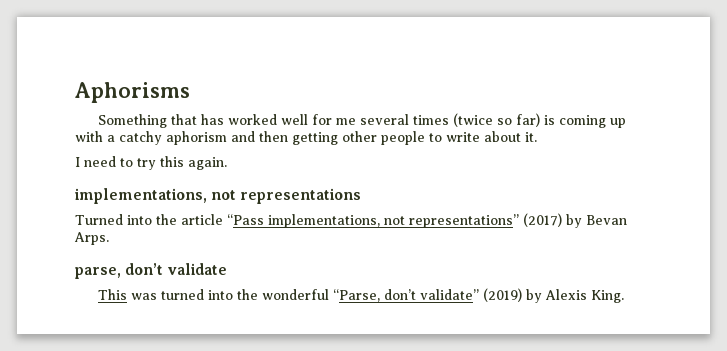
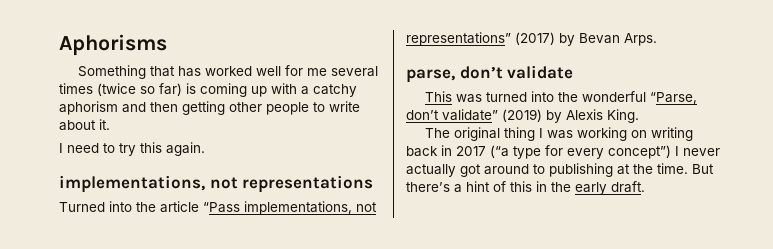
+ The original thing I was working on writing back in 2017 (“a type for every concept”) I never actually got around to publishing at the time. But there’s a hint of this in the early draft.

